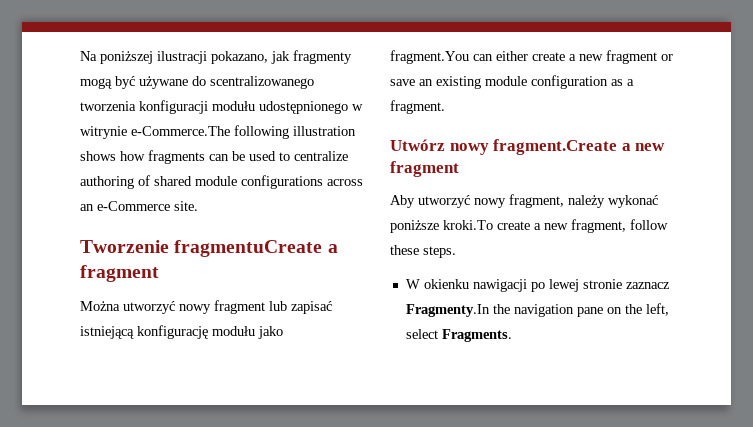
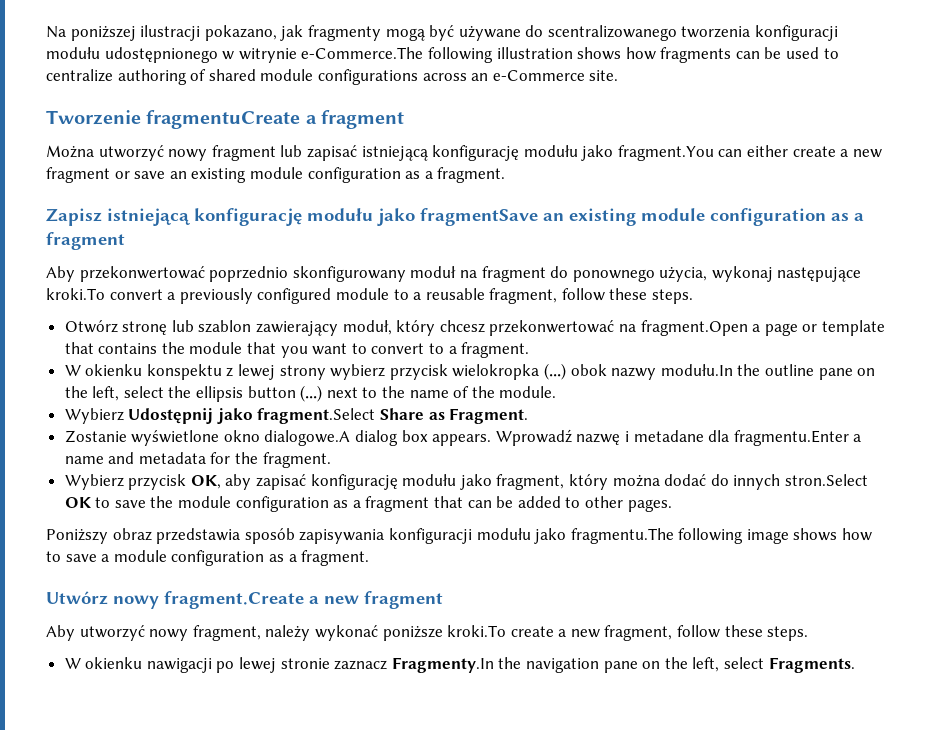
+ Zapisz istniejącą konfigurację modułu jako fragmentSave an existing module configuration as a fragment
+ Aby przekonwertować poprzednio skonfigurowany moduł na fragment do ponownego użycia, wykonaj następujące kroki.To convert a previously configured module to a reusable fragment, follow these steps.
+ Otwórz stronę lub szablon zawierający moduł, który chcesz przekonwertować na fragment.Open a page or template that contains the module that you want to convert to a fragment.
+ W okienku konspektu z lewej strony wybierz przycisk wielokropka (...) obok nazwy modułu.In the outline pane on the left, select the ellipsis button (...) next to the name of the module.
+ Wybierz Udostępnij jako fragment.Select Share as Fragment.
+ Zostanie wyświetlone okno dialogowe.A dialog box appears. Wprowadź nazwę i metadane dla fragmentu.Enter a name and metadata for the fragment.
+ Wybierz przycisk OK, aby zapisać konfigurację modułu jako fragment, który można dodać do innych stron.Select OK to save the module configuration as a fragment that can be added to other pages.
+ Poniższy obraz przedstawia sposób zapisywania konfiguracji modułu jako fragmentu.The following image shows how to save a module configuration as a fragment.

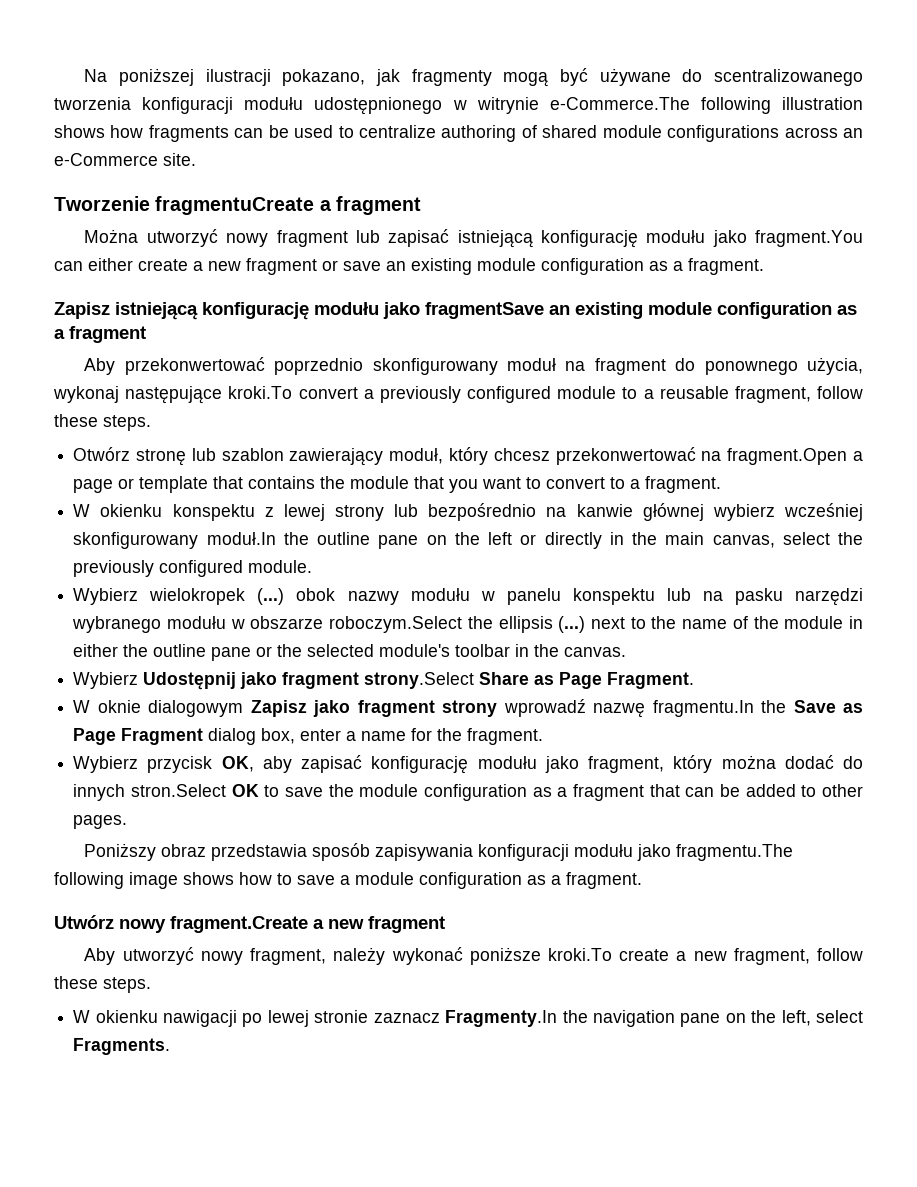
- W okienku konspektu z lewej strony wybierz przycisk wielokropka (...) obok nazwy modułu.In the outline pane on the left, select the ellipsis button (...) next to the name of the module.
+ W okienku konspektu z lewej strony lub bezpośrednio na kanwie głównej wybierz wcześniej skonfigurowany moduł.In the outline pane on the left or directly in the main canvas, select the previously configured module.
+ Wybierz wielokropek (...) obok nazwy modułu w panelu konspektu lub na pasku narzędzi wybranego modułu w obszarze roboczym.Select the ellipsis (...) next to the name of the module in either the outline pane or the selected module's toolbar in the canvas.
- Wybierz Udostępnij jako fragment.Select Share as Fragment.
+ Wybierz Udostępnij jako fragment strony.Select Share as Page Fragment.
- Zostanie wyświetlone okno dialogowe.A dialog box appears. Wprowadź nazwę i metadane dla fragmentu.Enter a name and metadata for the fragment.
+ W oknie dialogowym Zapisz jako fragment strony wprowadź nazwę fragmentu.In the Save as Page Fragment dialog box, enter a name for the fragment.

